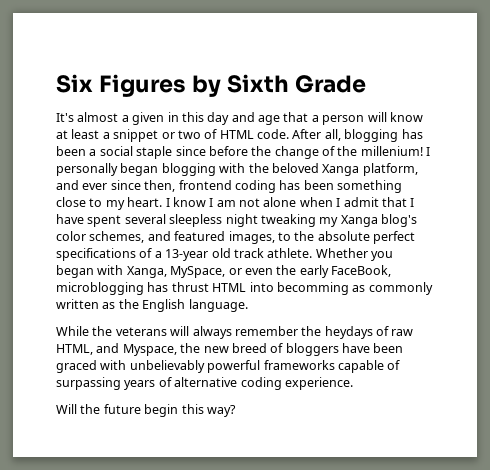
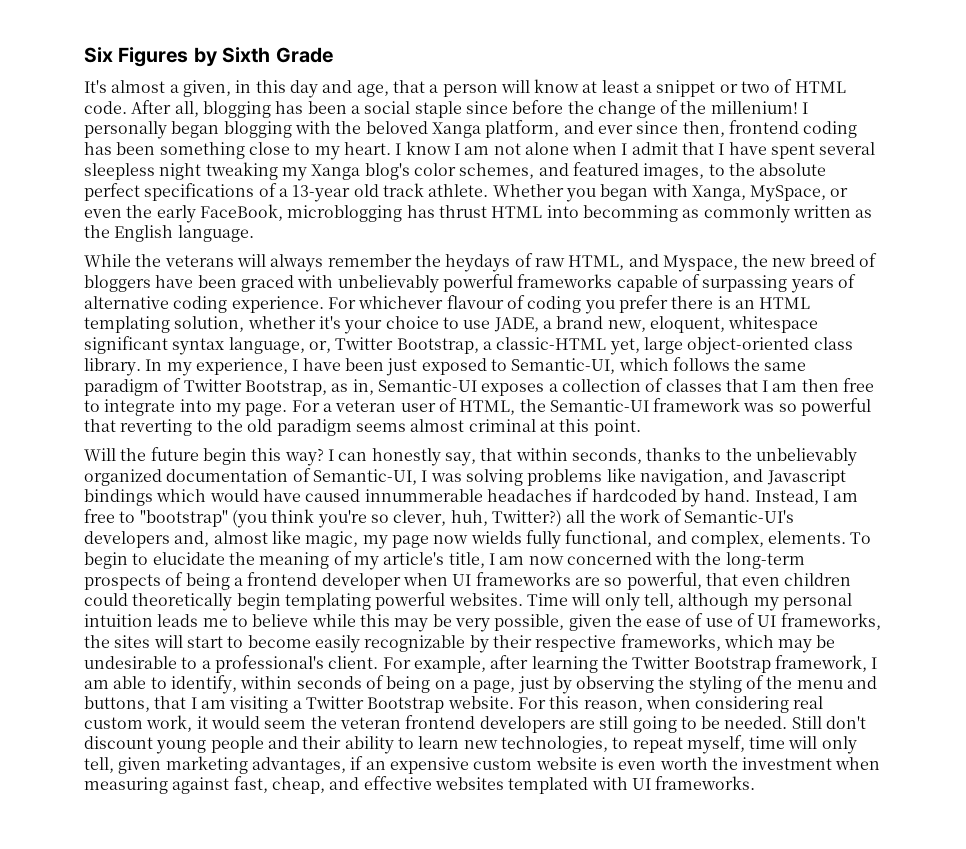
- It's almost a given in this day and age that a person will know at least a snippet or two of HTML code.
+ It's almost a given, in this day and age, that a person will know at least a snippet or two of HTML code.
+ For whichever flavour of coding you prefer there is an HTML templating solution, whether it's your choice to use JADE, a brand new, eloquent, whitespace significant syntax language, or, Twitter Bootstrap, a classic-HTML yet, large object-oriented class library. In my experience, I have been just exposed to Semantic-UI, which follows the same paradigm of Twitter Bootstrap, as in, Semantic-UI exposes a collection of classes that I am then free to integrate into my page. For a veteran user of HTML, the Semantic-UI framework was so powerful that reverting to the old paradigm seems almost criminal at this point.
+ I can honestly say, that within seconds, thanks to the unbelievably organized documentation of Semantic-UI, I was solving problems like navigation, and Javascript bindings which would have caused innummerable headaches if hardcoded by hand. Instead, I am free to "bootstrap" (you think you're so clever, huh, Twitter?) all the work of Semantic-UI's developers and, almost like magic, my page now wields fully functional, and complex, elements. To begin to elucidate the meaning of my article's title, I am now concerned with the long-term prospects of being a frontend developer when UI frameworks are so powerful, that even children could theoretically begin templating powerful websites. Time will only tell, although my personal intuition leads me to believe while this may be very possible, given the ease of use of UI frameworks, the sites will start to become easily recognizable by their respective frameworks, which may be undesirable to a professional's client. For example, after learning the Twitter Bootstrap framework, I am able to identify, within seconds of being on a page, just by observing the styling of the menu and buttons, that I am visiting a Twitter Bootstrap website. For this reason, when considering real custom work, it would seem the veteran frontend developers are still going to be needed. Still don't discount young people and their ability to learn new technologies, to repeat myself, time will only tell, given marketing advantages, if an expensive custom website is even worth the investment when measuring against fast, cheap, and effective websites templated with UI frameworks.

